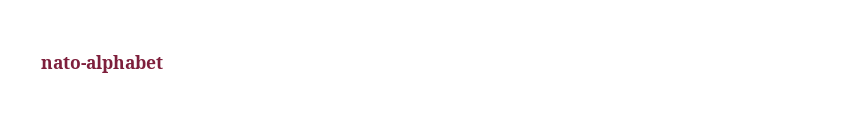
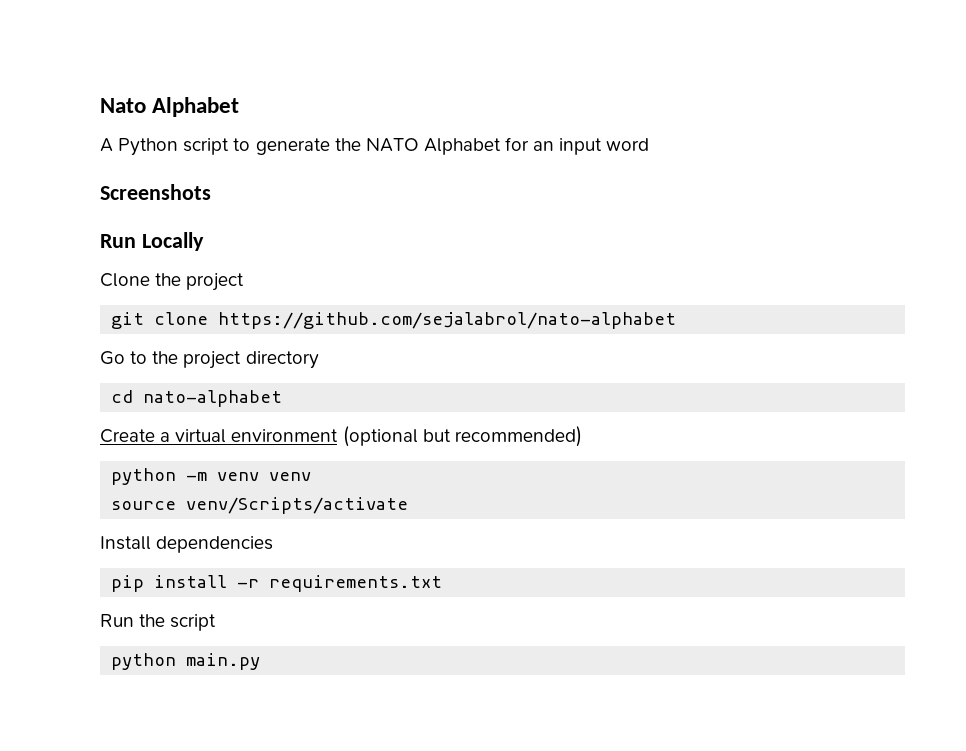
- nato-alphabet
+ Nato Alphabet
+ A Python script to generate the NATO Alphabet for an input word
+ Screenshots
+ Run Locally
+ Clone the project
+ git clone https://github.com/sejalabrol/nato-alphabet
+ Go to the project directory
+ cd nato-alphabet
+ Create a virtual environment (optional but recommended)
+ python -m venv venv
+ source venv/Scripts/activate
+ Install dependencies
+ pip install -r requirements.txt
+ Run the script
+ python main.py

